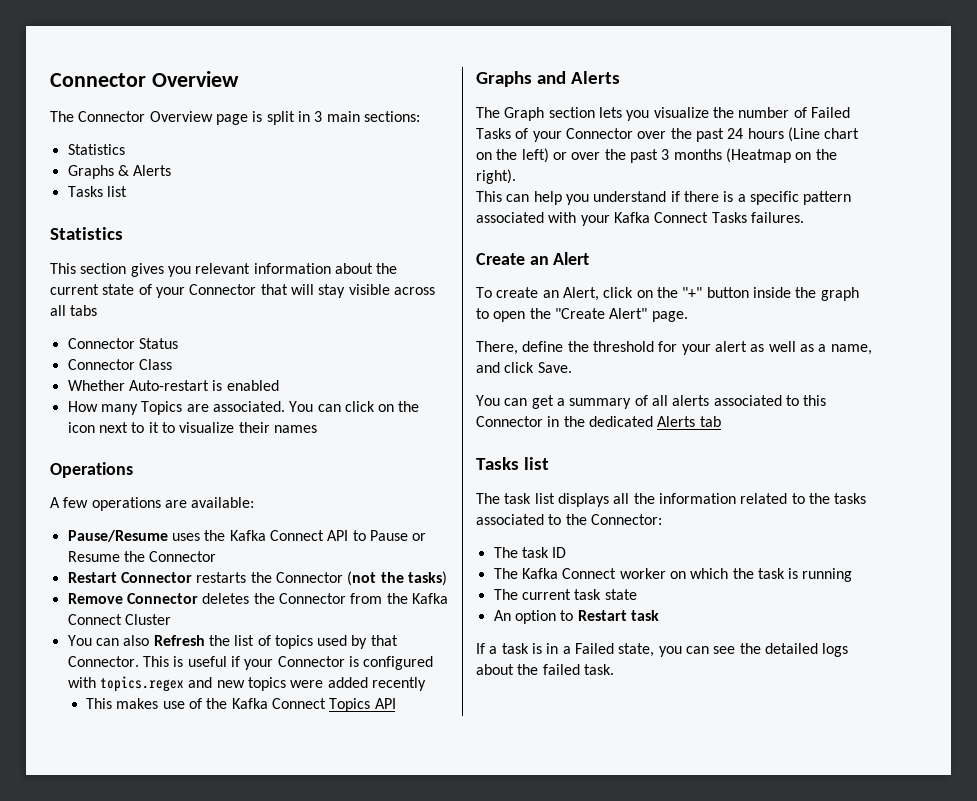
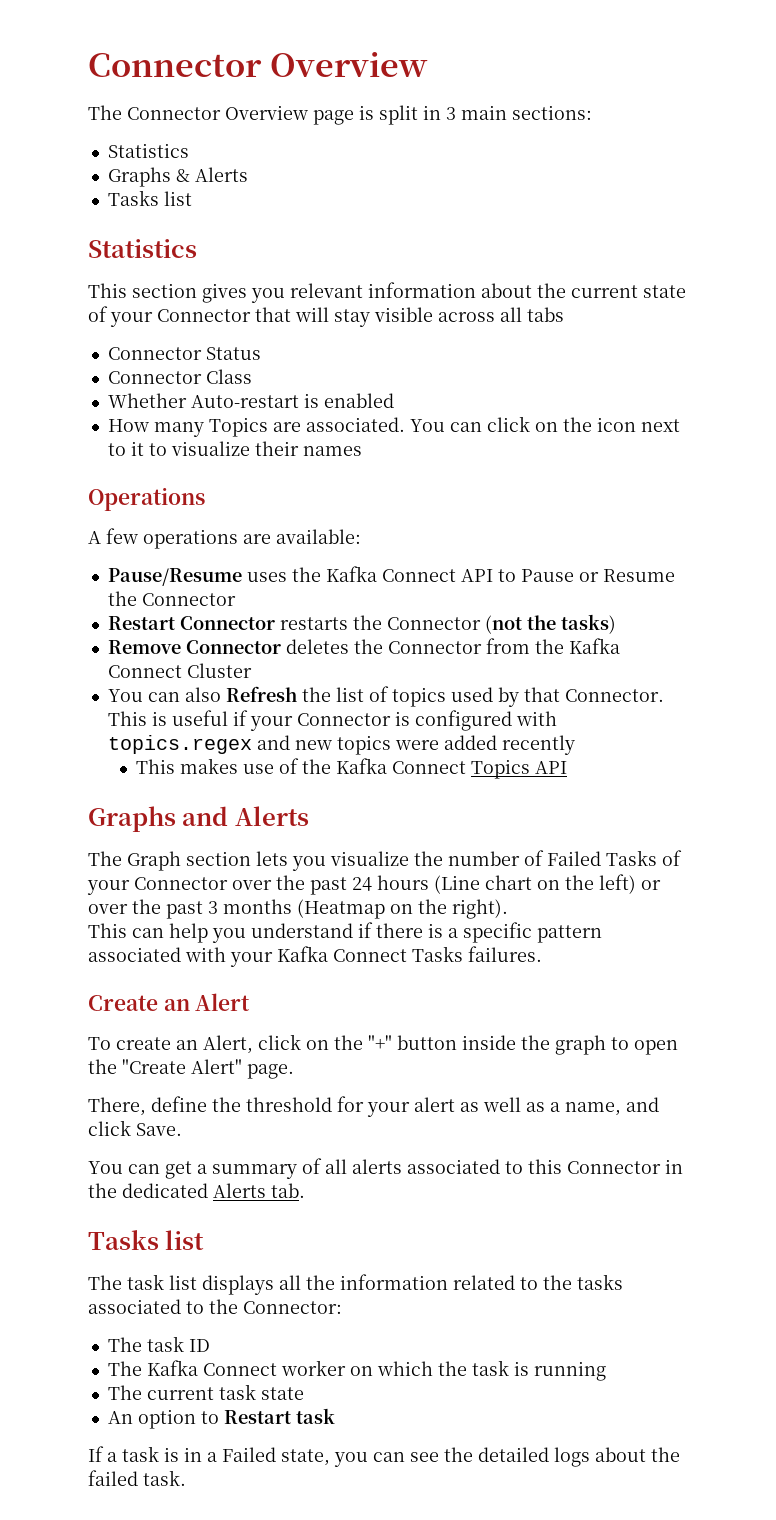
- You can get a summary of all alerts associated to this Connector in the dedicated Alerts tab
+ You can get a summary of all alerts associated to this Connector in the dedicated Alerts tab.

